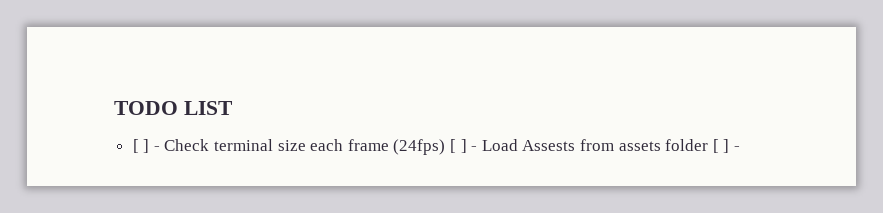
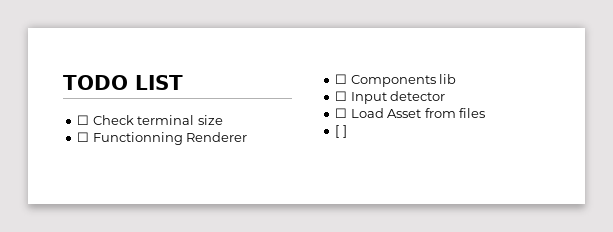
- [ ] - Check terminal size each frame (24fps) [ ] - Load Assests from assets folder [ ] -
+ ☐ Check terminal size
+ ☐ Functionning Renderer
+ ☐ Components lib
+ ☐ Input detector
+ ☐ Load Asset from files
+ [ ]

